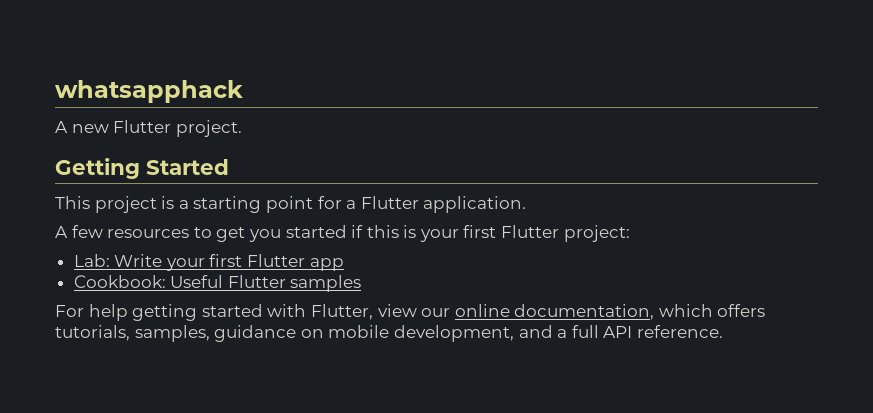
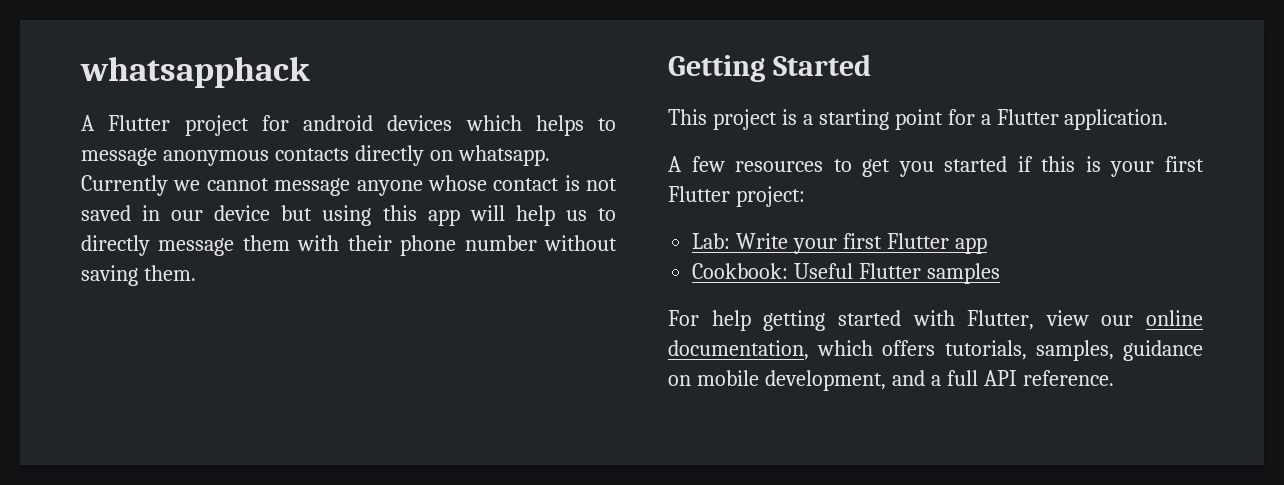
- A new Flutter project.
+ A Flutter project for android devices which helps to message anonymous contacts directly on whatsapp. Currently we cannot message anyone whose contact is not saved in our device but using this app will help us to directly message them with their phone number without saving them.

